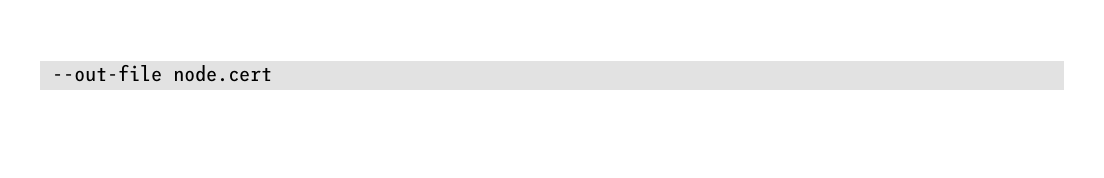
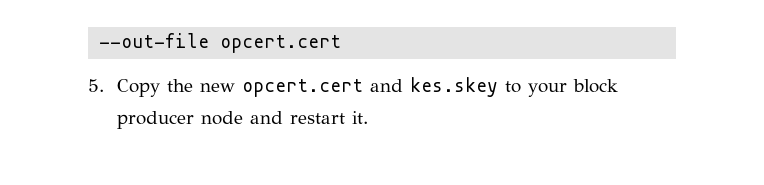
- --out-file node.cert
+ --out-file opcert.cert
+ 5. Copy the new opcert.cert and kes.skey to your block producer node and restart it.

